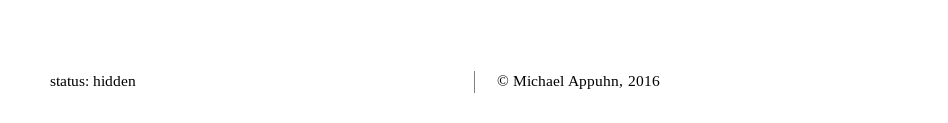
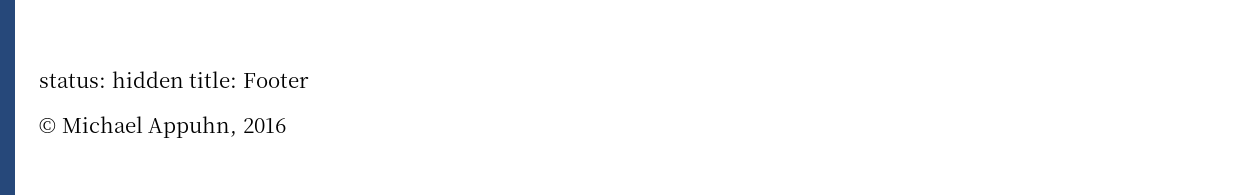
- status: hidden
+ status: hidden title: Footer

